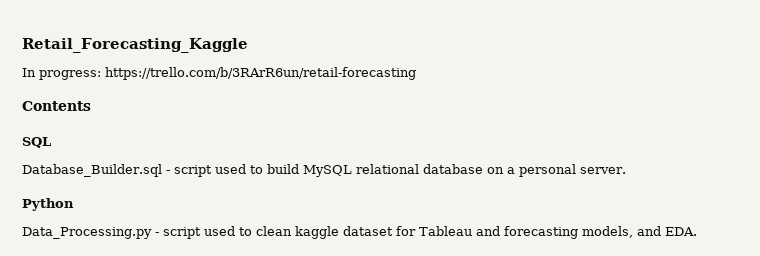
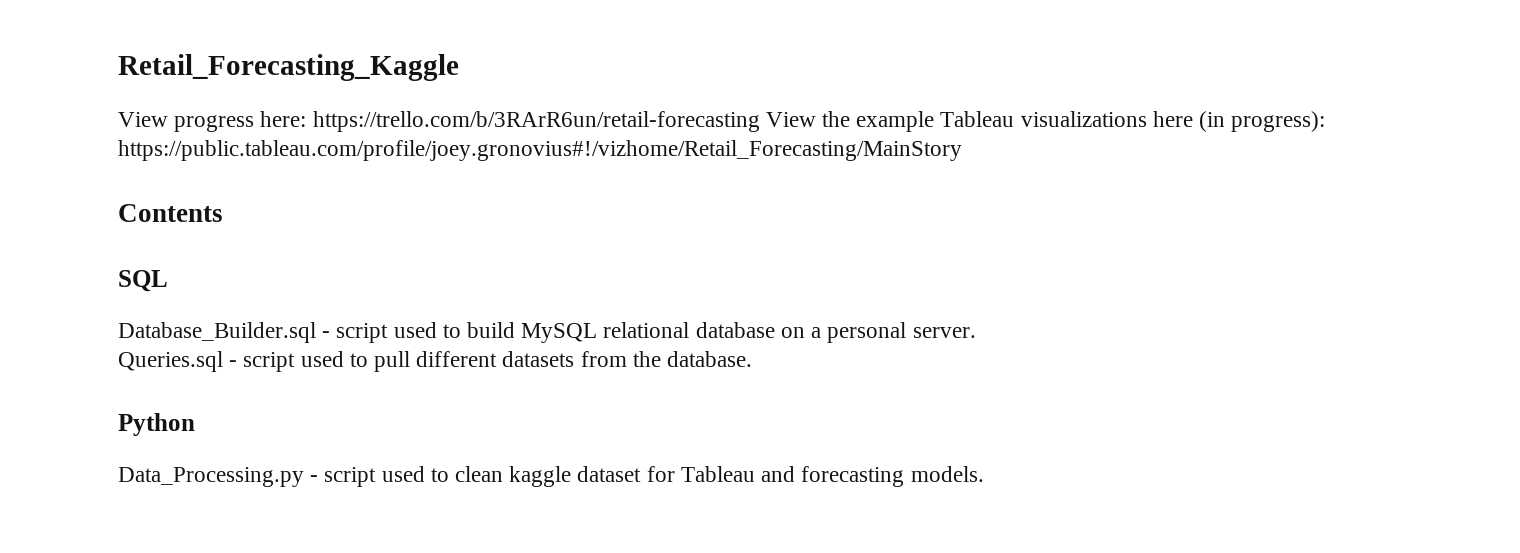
- In progress: https://trello.com/b/3RArR6un/retail-forecasting
+ View progress here: https://trello.com/b/3RArR6un/retail-forecasting View the example Tableau visualizations here (in progress): https://public.tableau.com/profile/joey.gronovius#!/vizhome/Retail_Forecasting/MainStory
+ Queries.sql - script used to pull different datasets from the database.
- Data_Processing.py - script used to clean kaggle dataset for Tableau and forecasting models, and EDA.
+ Data_Processing.py - script used to clean kaggle dataset for Tableau and forecasting models.

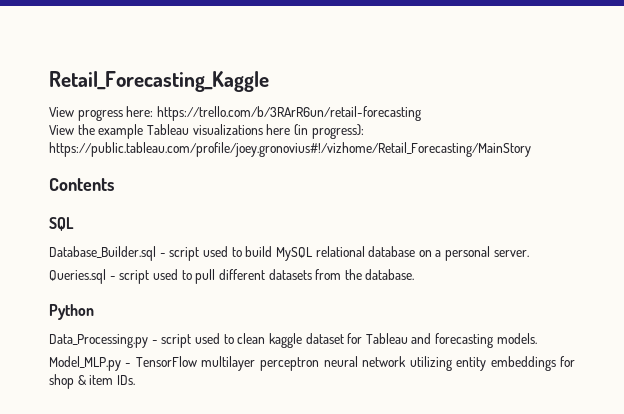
- View progress here: https://trello.com/b/3RArR6un/retail-forecasting View the example Tableau visualizations here (in progress): https://public.tableau.com/profile/joey.gronovius#!/vizhome/Retail_Forecasting/MainStory
+ View progress here: https://trello.com/b/3RArR6un/retail-forecasting
+ View the example Tableau visualizations here (in progress): https://public.tableau.com/profile/joey.gronovius#!/vizhome/Retail_Forecasting/MainStory
+ Model_MLP.py - TensorFlow multilayer perceptron neural network utilizing entity embeddings for shop & item IDs.

